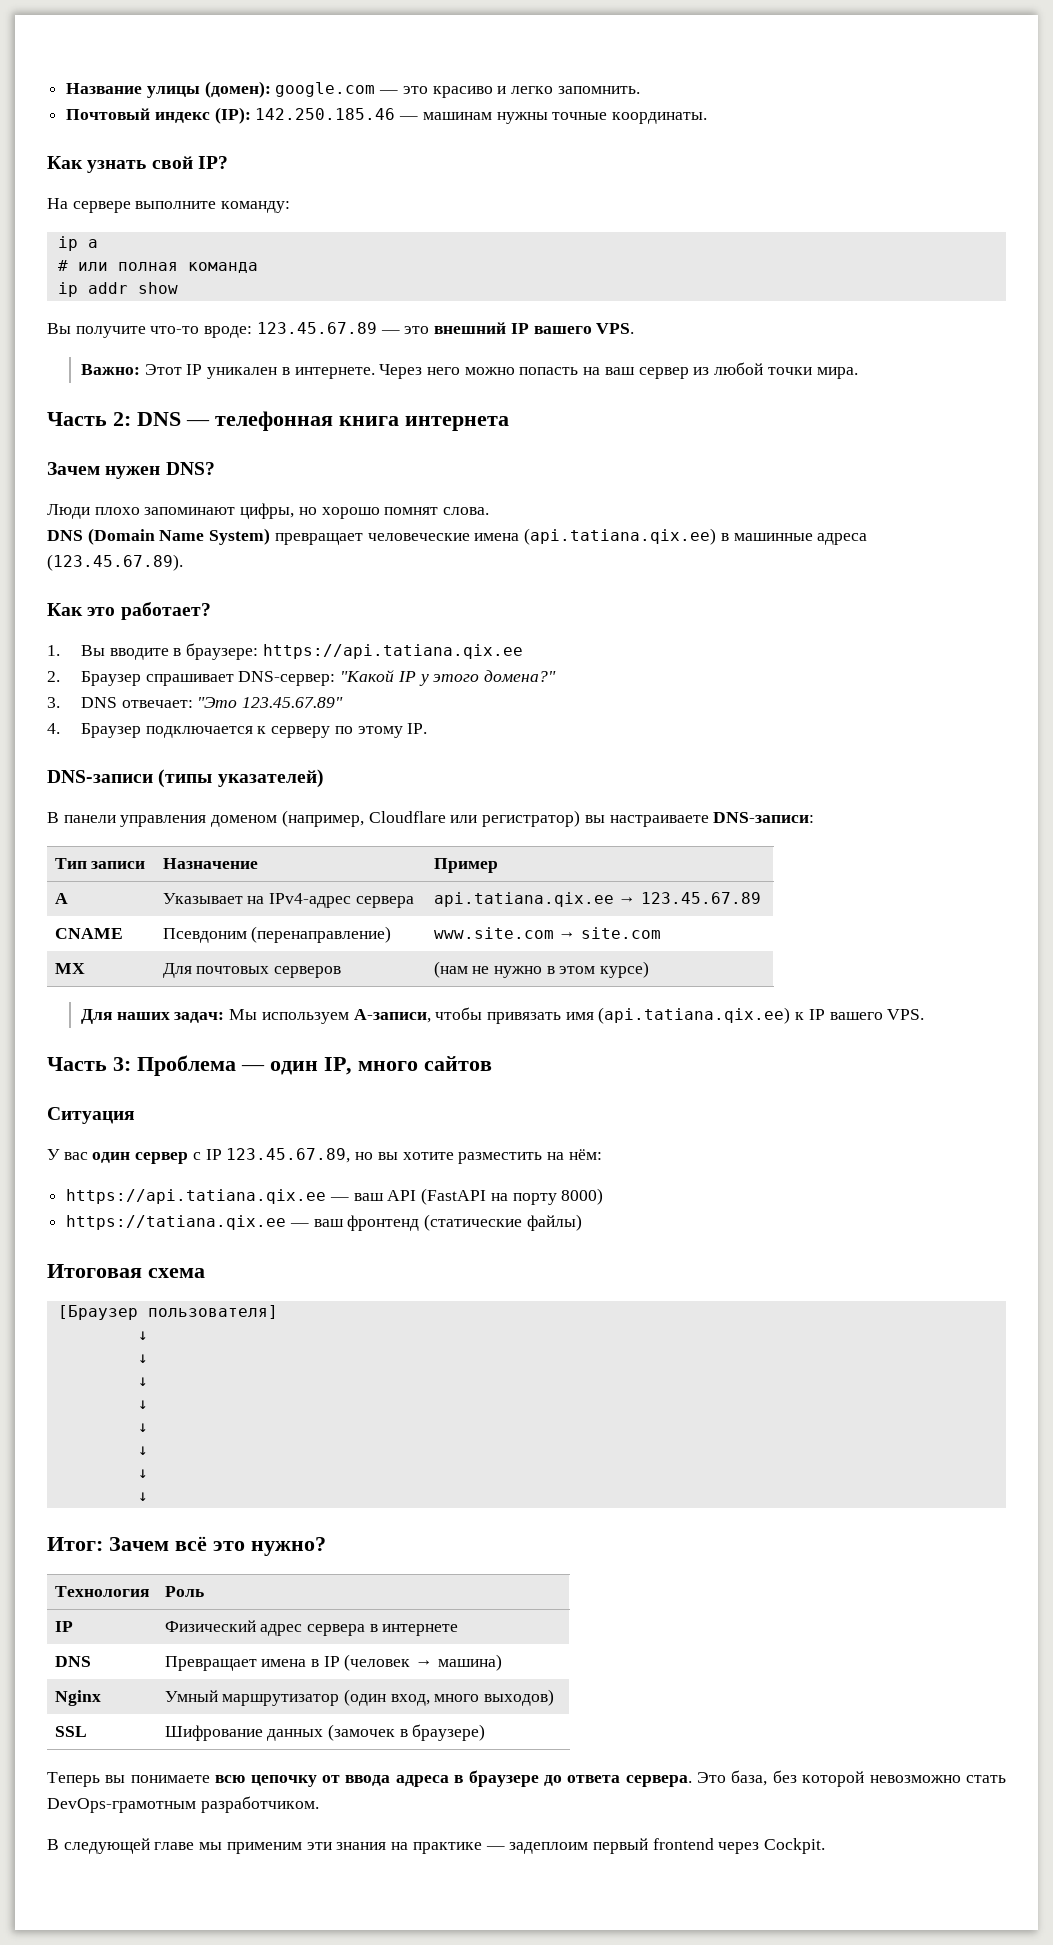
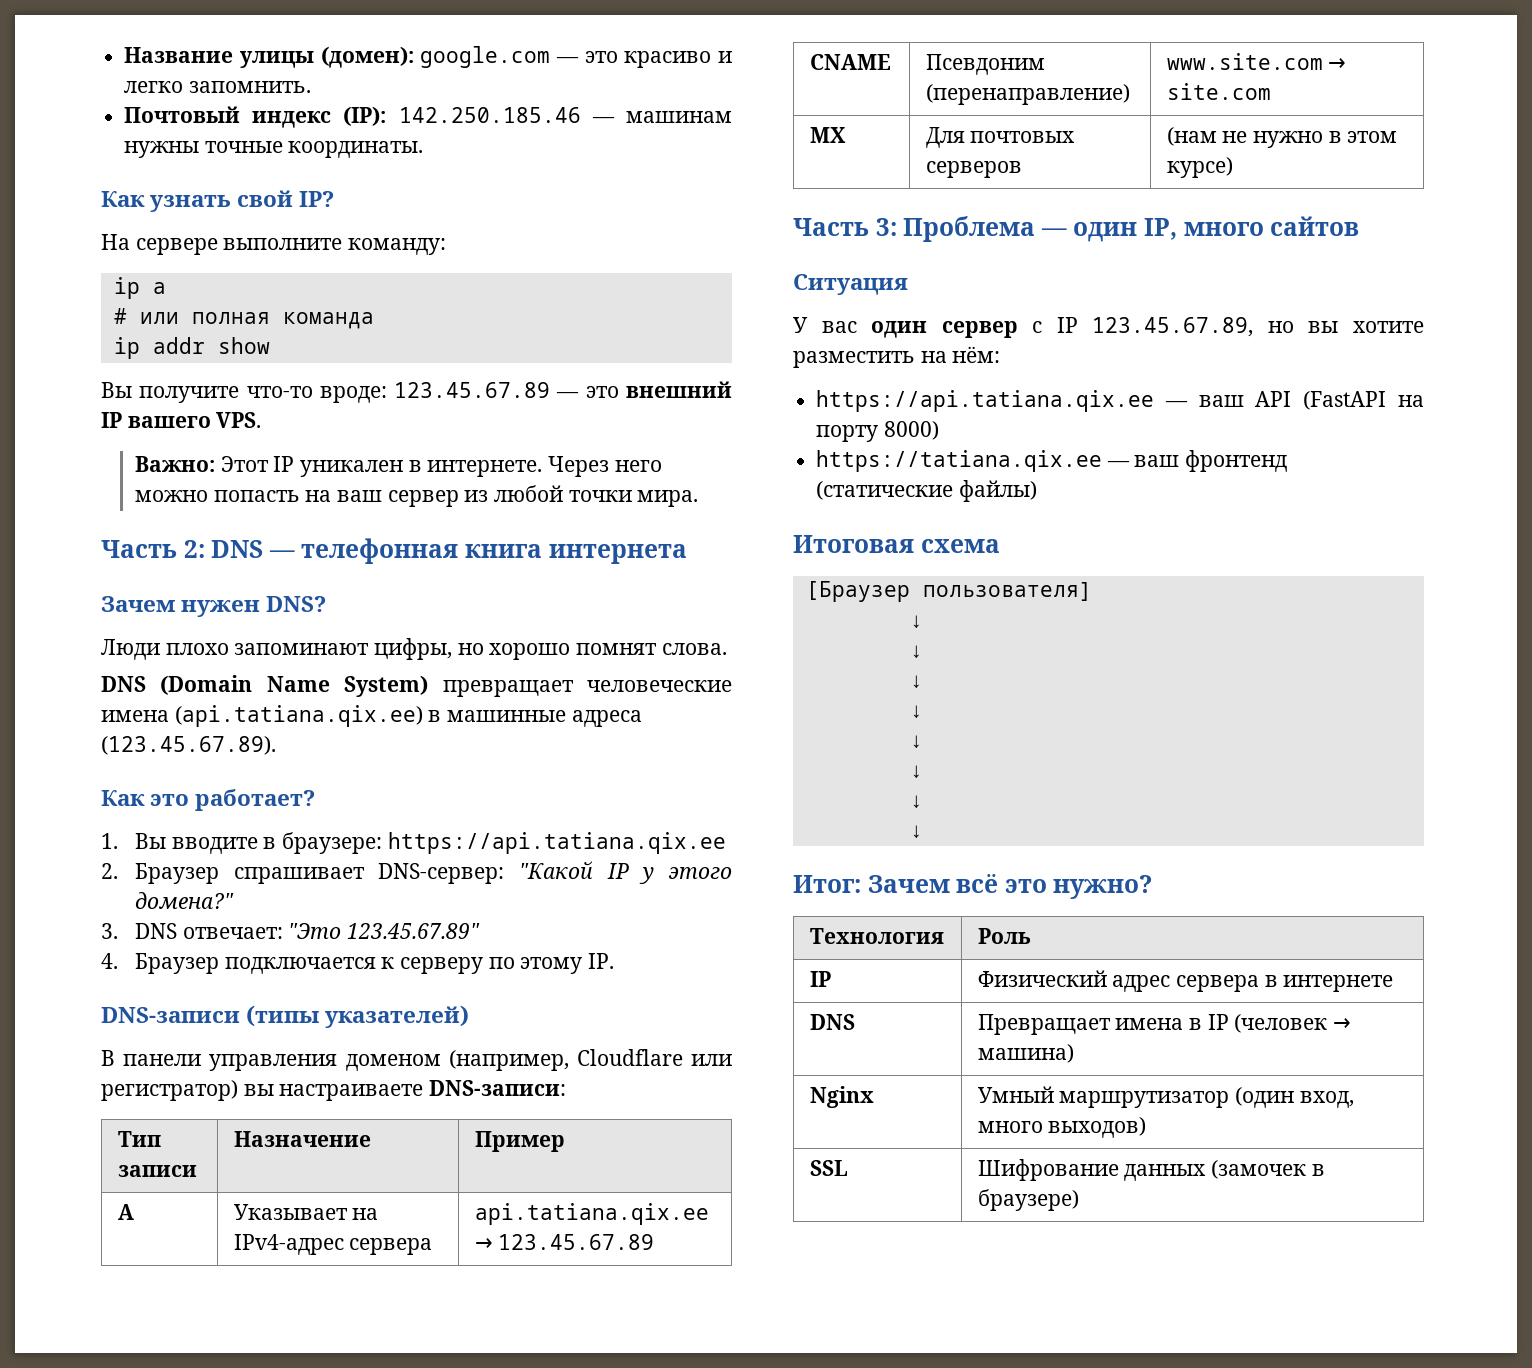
- Для наших задач: Мы используем A-записи, чтобы привязать имя (api.tatiana.qix.ee) к IP вашего VPS.
- Теперь вы понимаете всю цепочку от ввода адреса в браузере до ответа сервера. Это база, без которой невозможно стать DevOps-грамотным разработчиком.
- В следующей главе мы применим эти знания на практике — задеплоим первый frontend через Cockpit.

